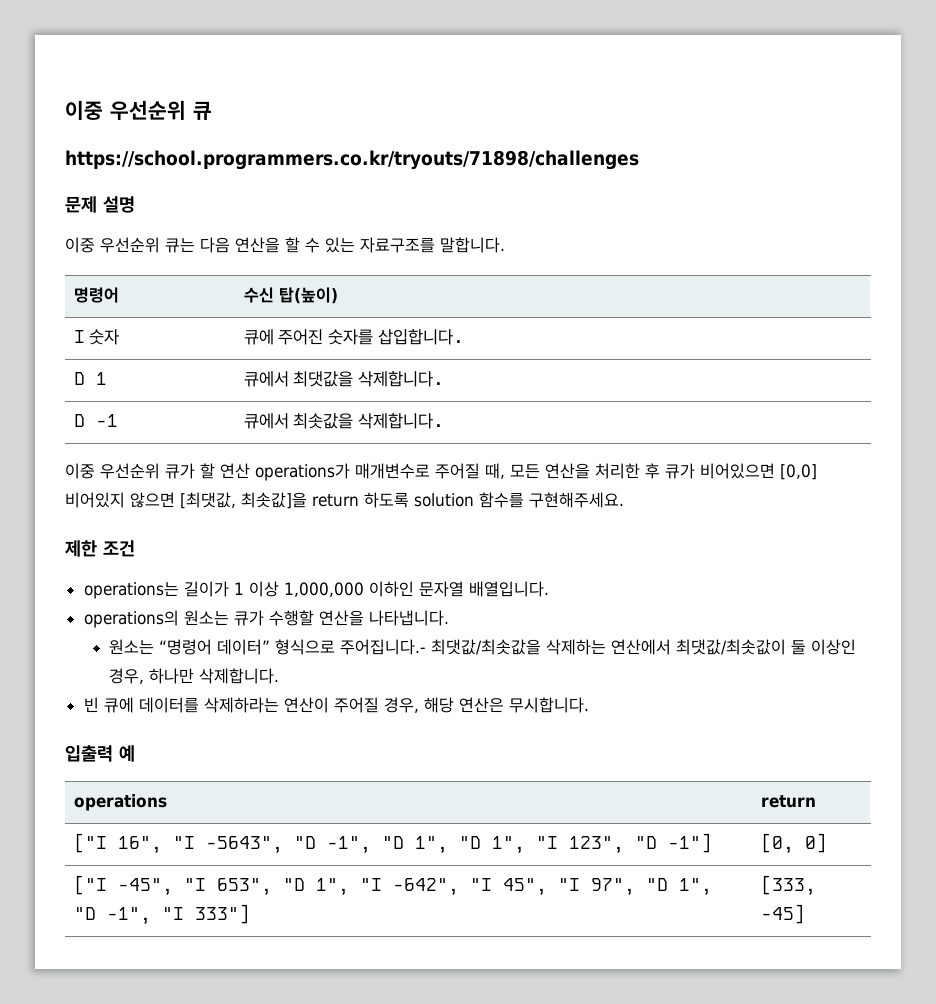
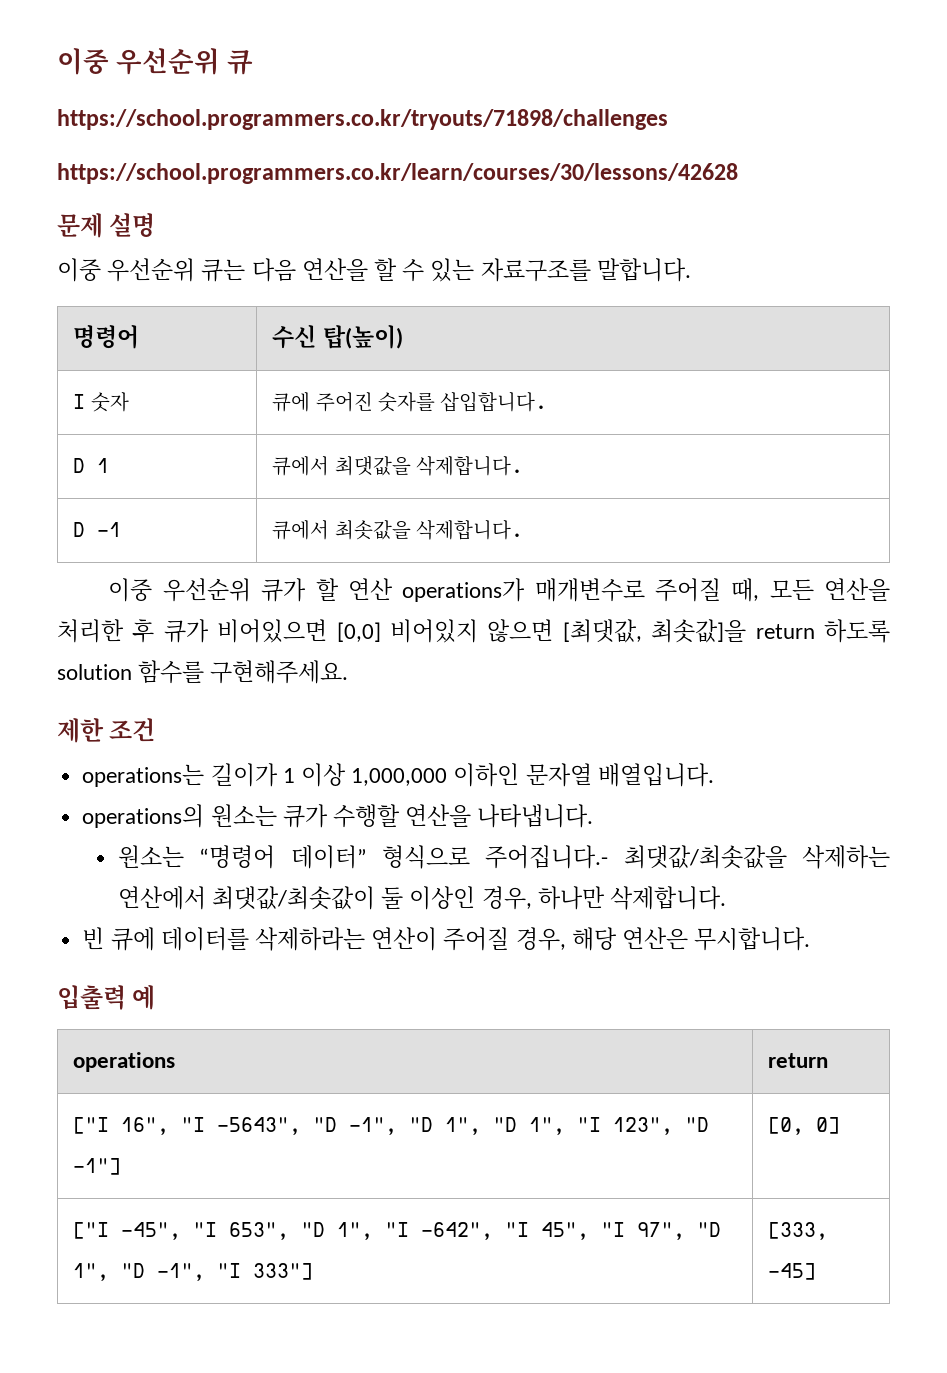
+ https://school.programmers.co.kr/learn/courses/30/lessons/42628

